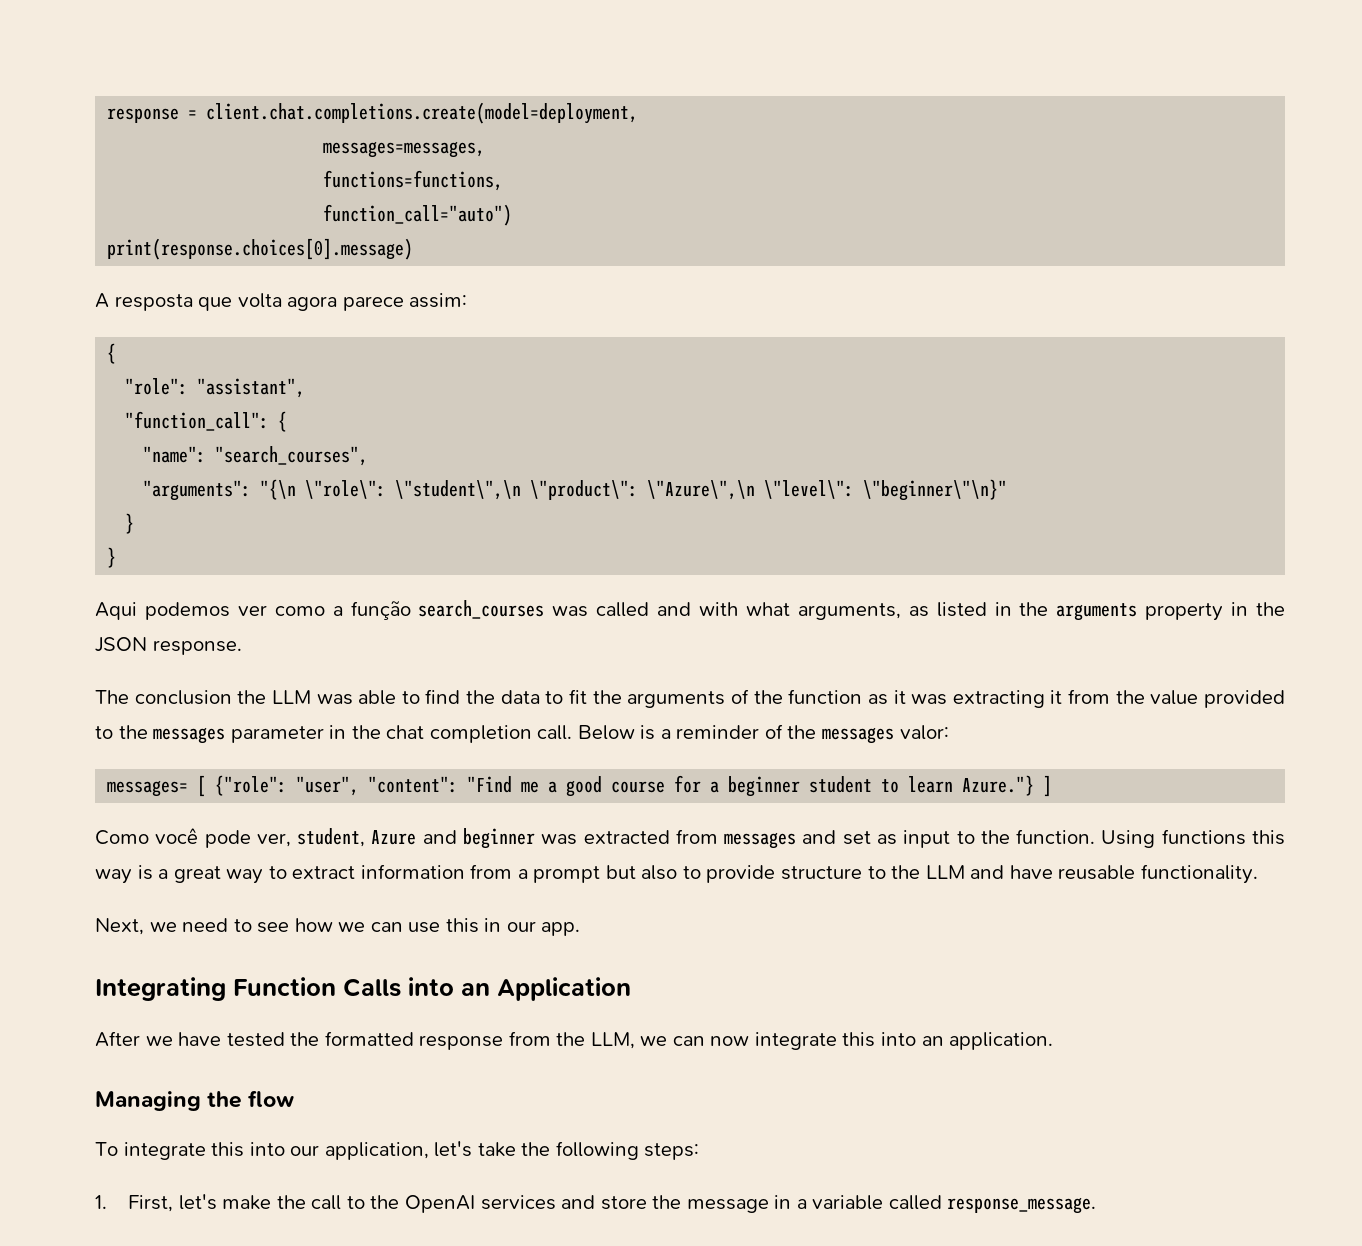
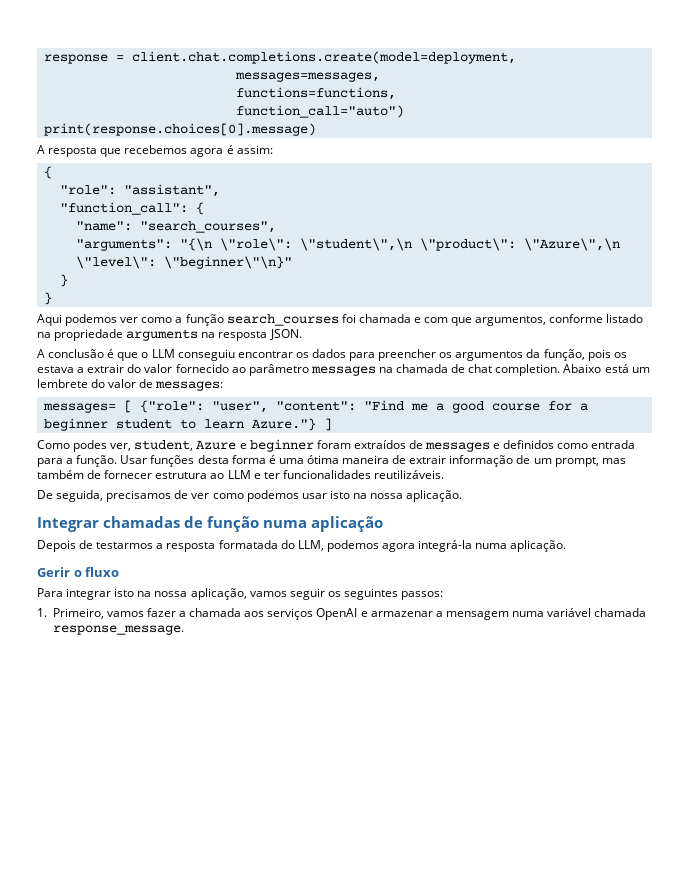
- A resposta que volta agora parece assim:
+ A resposta que recebemos agora é assim:
- Aqui podemos ver como a função search_courses was called and with what arguments, as listed in the arguments property in the JSON response.
- The conclusion the LLM was able to find the data to fit the arguments of the function as it was extracting it from the value provided to the messages parameter in the chat completion call. Below is a reminder of the messages valor:
+ Aqui podemos ver como a função search_courses foi chamada e com que argumentos, conforme listado na propriedade arguments na resposta JSON.
+ A conclusão é que o LLM conseguiu encontrar os dados para preencher os argumentos da função, pois os estava a extrair do valor fornecido ao parâmetro messages na chamada de chat completion. Abaixo está um lembrete do valor de messages:
- Como você pode ver, student, Azure and beginner was extracted from messages and set as input to the function. Using functions this way is a great way to extract information from a prompt but also to provide structure to the LLM and have reusable functionality.
- Next, we need to see how we can use this in our app.
- Integrating Function Calls into an Application
- After we have tested the formatted response from the LLM, we can now integrate this into an application.
- Managing the flow
- To integrate this into our application, let's take the following steps:
- 1. First, let's make the call to the OpenAI services and store the message in a variable called response_message.
+ Como podes ver, student, Azure e beginner foram extraídos de messages e definidos como entrada para a função. Usar funções desta forma é uma ótima maneira de extrair informação de um prompt, mas também de fornecer estrutura ao LLM e ter funcionalidades reutilizáveis.
+ De seguida, precisamos de ver como podemos usar isto na nossa aplicação.
+ Integrar chamadas de função numa aplicação
+ Depois de testarmos a resposta formatada do LLM, podemos agora integrá-la numa aplicação.
+ Gerir o fluxo
+ Para integrar isto na nossa aplicação, vamos seguir os seguintes passos:
+ 1. Primeiro, vamos fazer a chamada aos serviços OpenAI e armazenar a mensagem numa variável chamada response_message.

